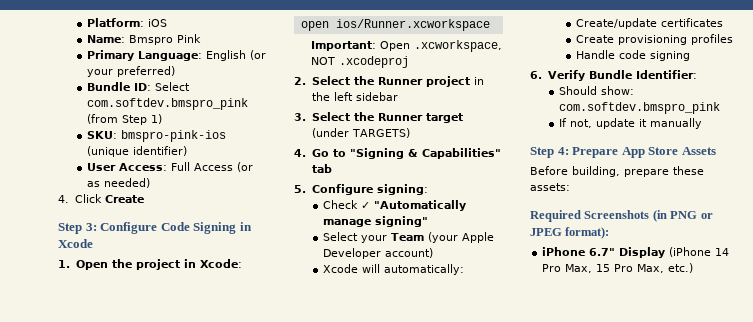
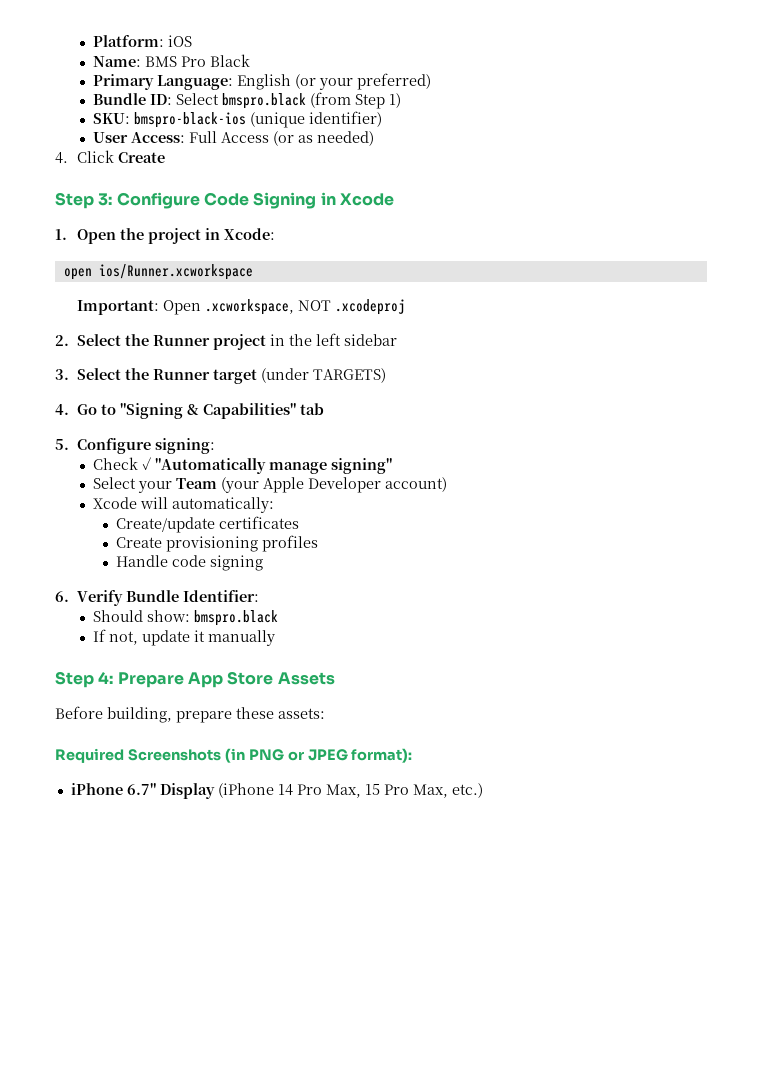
- Name: Bmspro Pink
+ Name: BMS Pro Black
- Bundle ID: Select com.softdev.bmspro_pink (from Step 1)
+ Bundle ID: Select bmspro.black (from Step 1)
- SKU: bmspro-pink-ios (unique identifier)
+ SKU: bmspro-black-ios (unique identifier)
- Should show: com.softdev.bmspro_pink
+ Should show: bmspro.black

